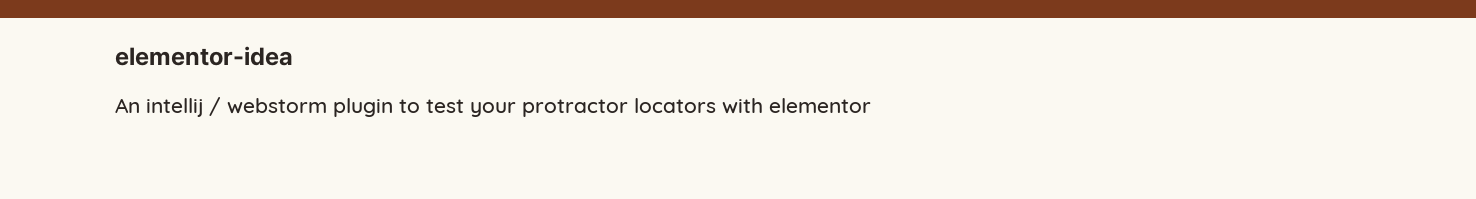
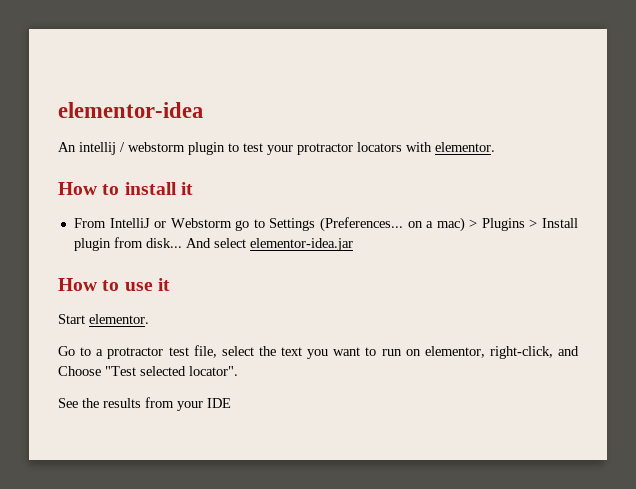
- An intellij / webstorm plugin to test your protractor locators with elementor
+ An intellij / webstorm plugin to test your protractor locators with elementor.
+ How to install it
+ From IntelliJ or Webstorm go to Settings (Preferences... on a mac) > Plugins > Install plugin from disk... And select elementor-idea.jar
+ How to use it
+ Start elementor.
+ Go to a protractor test file, select the text you want to run on elementor, right-click, and Choose "Test selected locator".
+ See the results from your IDE

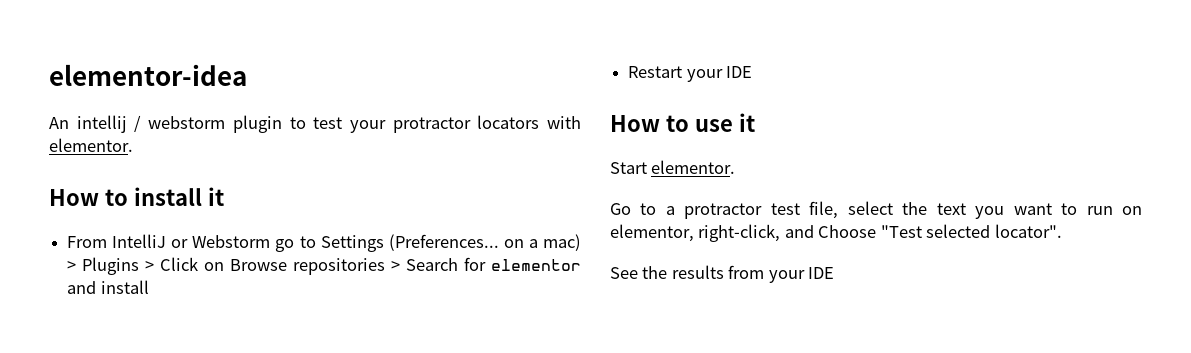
- From IntelliJ or Webstorm go to Settings (Preferences... on a mac) > Plugins > Install plugin from disk... And select elementor-idea.jar
+ From IntelliJ or Webstorm go to Settings (Preferences... on a mac) > Plugins > Click on Browse repositories > Search for elementor and install
+ Restart your IDE

